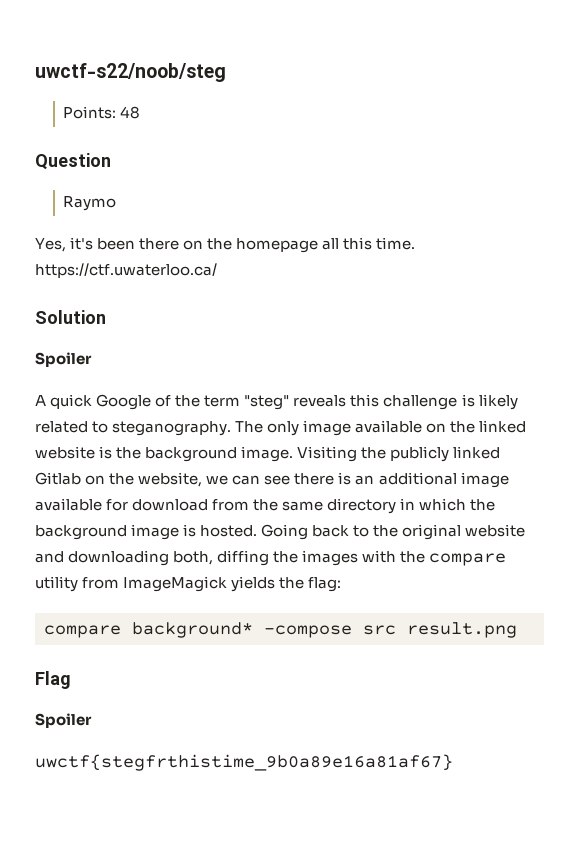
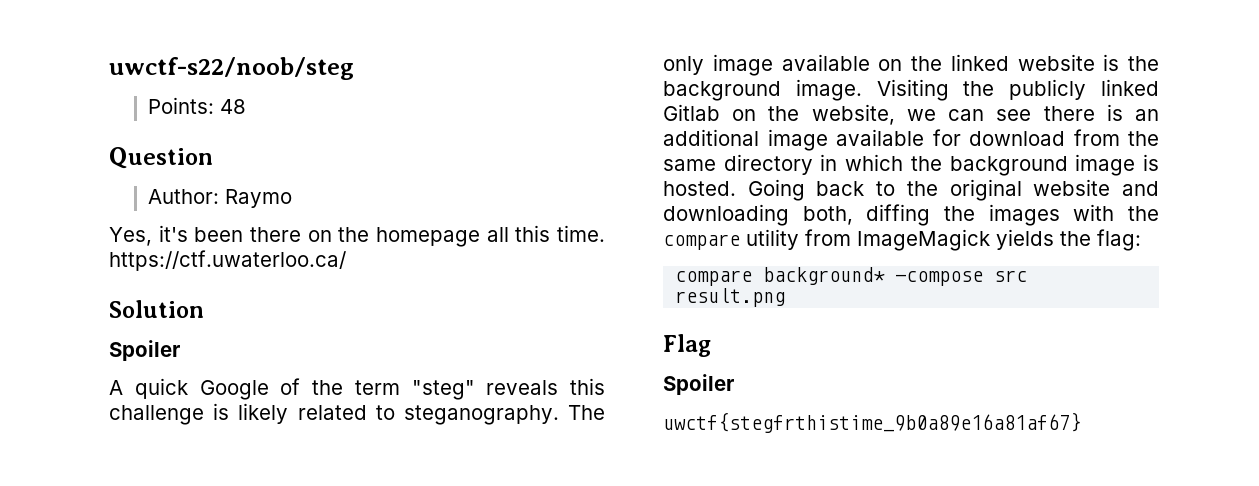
- Raymo
+ Author: Raymo

